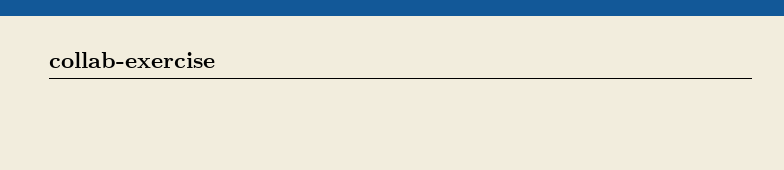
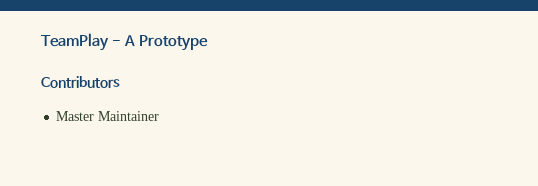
- collab-exercise
+ TeamPlay - A Prototype
+ Contributors
+ Master Maintainer

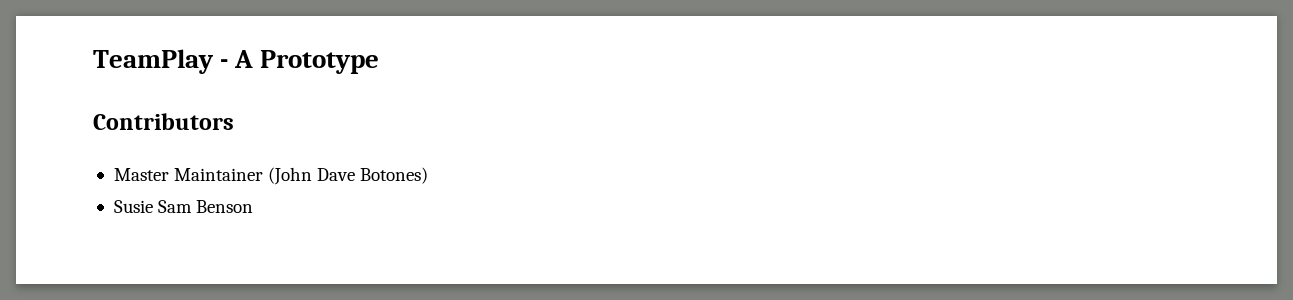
- Master Maintainer
+ Master Maintainer (John Dave Botones)
+ Susie Sam Benson

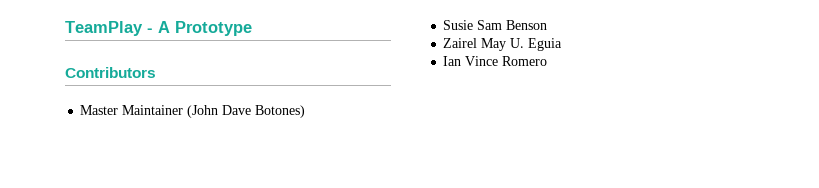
+ Zairel May U. Eguia
+ Ian Vince Romero

